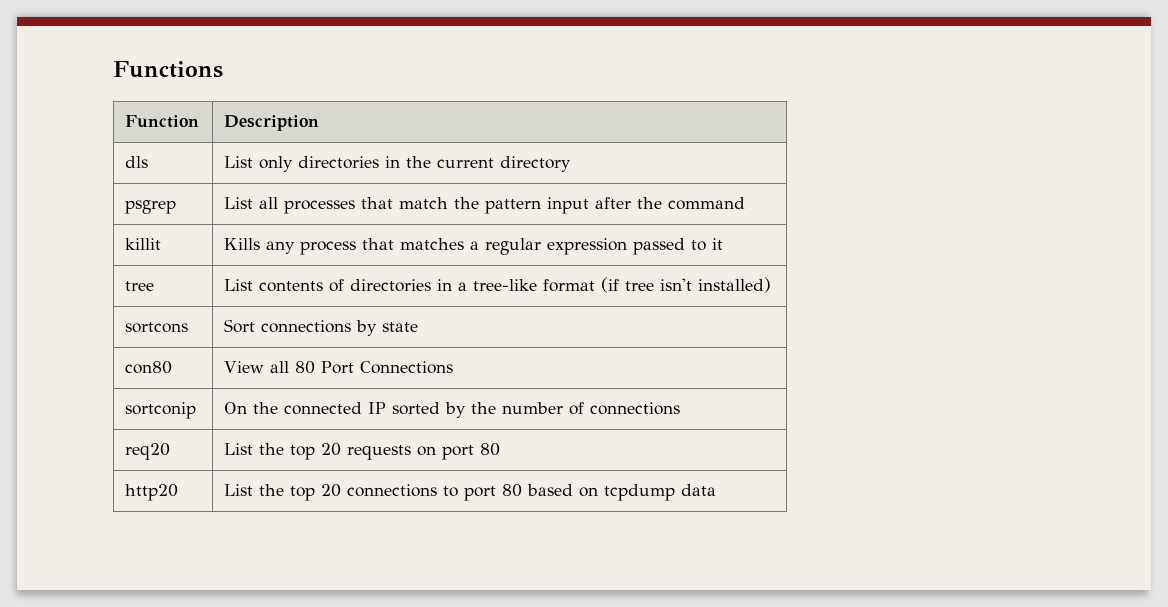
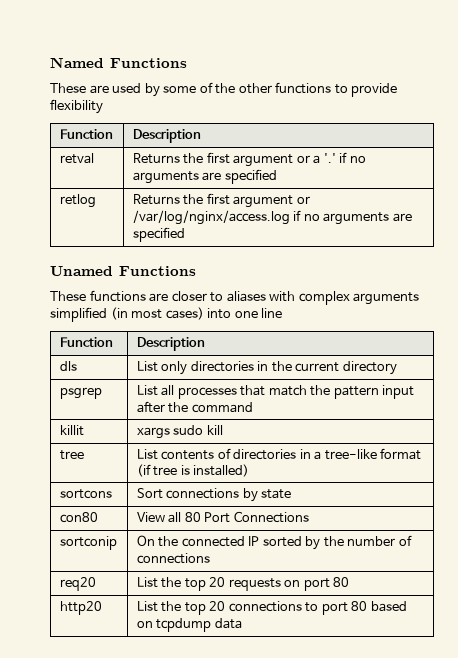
- Functions
+ Named Functions
+ These are used by some of the other functions to provide flexibility
+ Function | Description
+ retval | Returns the first argument or a '.' if no arguments are specified
+ retlog | Returns the first argument or /var/log/nginx/access.log if no arguments are specified
+ Unamed Functions
+ These functions are closer to aliases with complex arguments simplified (in most cases) into one line
- killit | Kills any process that matches a regular expression passed to it
+ killit | xargs sudo kill
- tree | List contents of directories in a tree-like format (if tree isn't installed)
+ tree | List contents of directories in a tree-like format (if tree is installed)

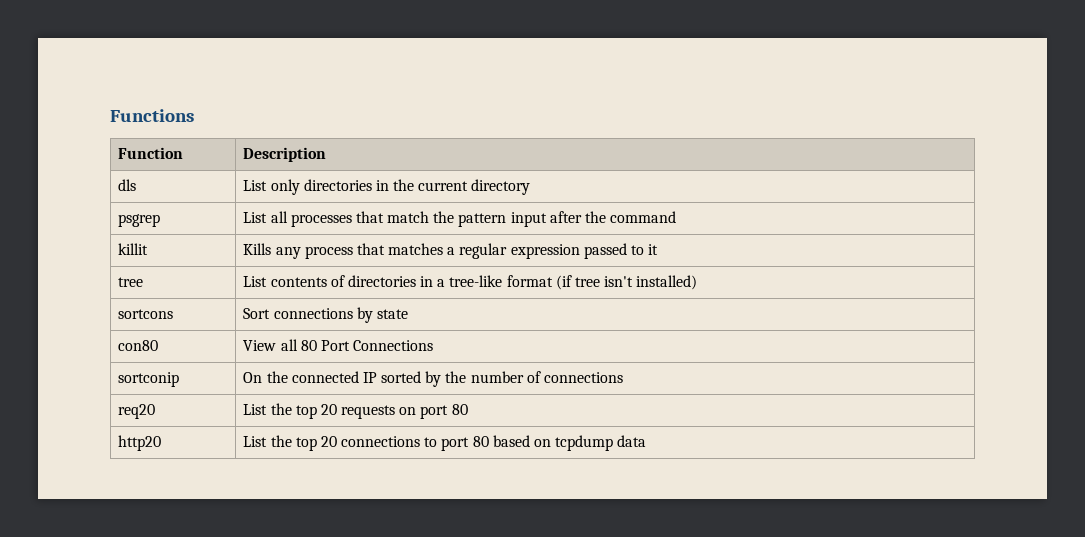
- Named Functions
- These are used by some of the other functions to provide flexibility
- Function | Description
- retval | Returns the first argument or a '.' if no arguments are specified
- retlog | Returns the first argument or /var/log/nginx/access.log if no arguments are specified
- Unamed Functions
- These functions are closer to aliases with complex arguments simplified (in most cases) into one line
+ Functions
- killit | xargs sudo kill
+ killit | Kills any process that matches a regular expression passed to it
- tree | List contents of directories in a tree-like format (if tree is installed)
+ tree | List contents of directories in a tree-like format (if tree isn't installed)

